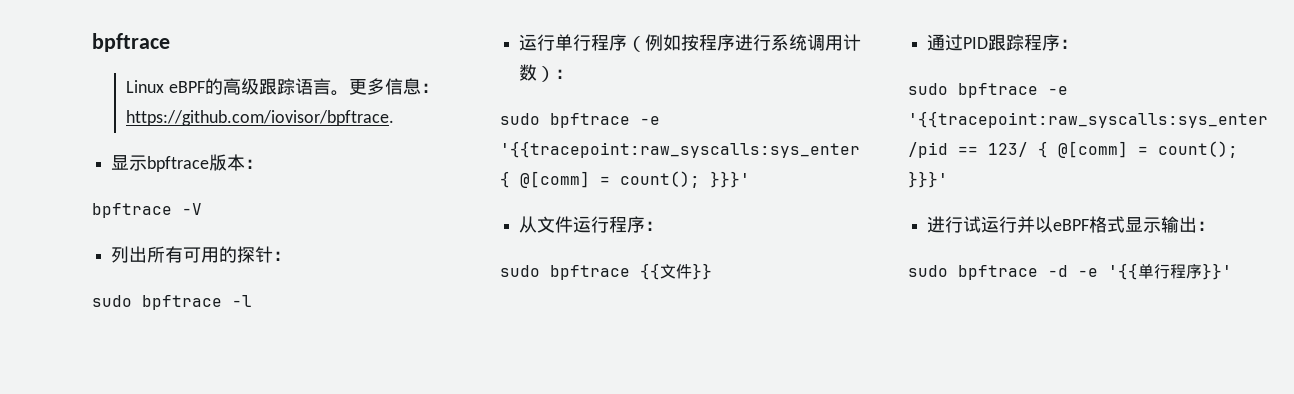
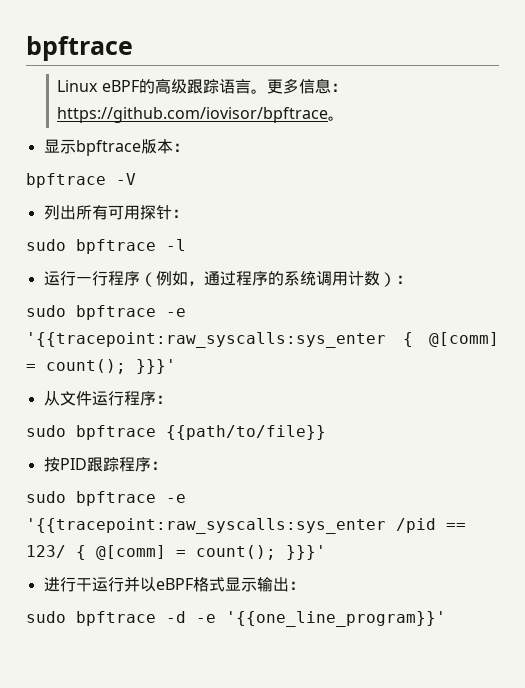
- 更多信息：https://github.com/iovisor/bpftrace.
+ 更多信息：https://github.com/iovisor/bpftrace。
- 列出所有可用的探针：
+ 列出所有可用探针：
- 运行单行程序（例如按程序进行系统调用计数）：
+ 运行一行程序（例如，通过程序的系统调用计数）：
- sudo bpftrace {{文件}}
- 通过PID跟踪程序：
+ sudo bpftrace {{path/to/file}}
+ 按PID跟踪程序：
- 进行试运行并以eBPF格式显示输出：
+ 进行干运行并以eBPF格式显示输出：
- sudo bpftrace -d -e '{{单行程序}}'
+ sudo bpftrace -d -e '{{one_line_program}}'

